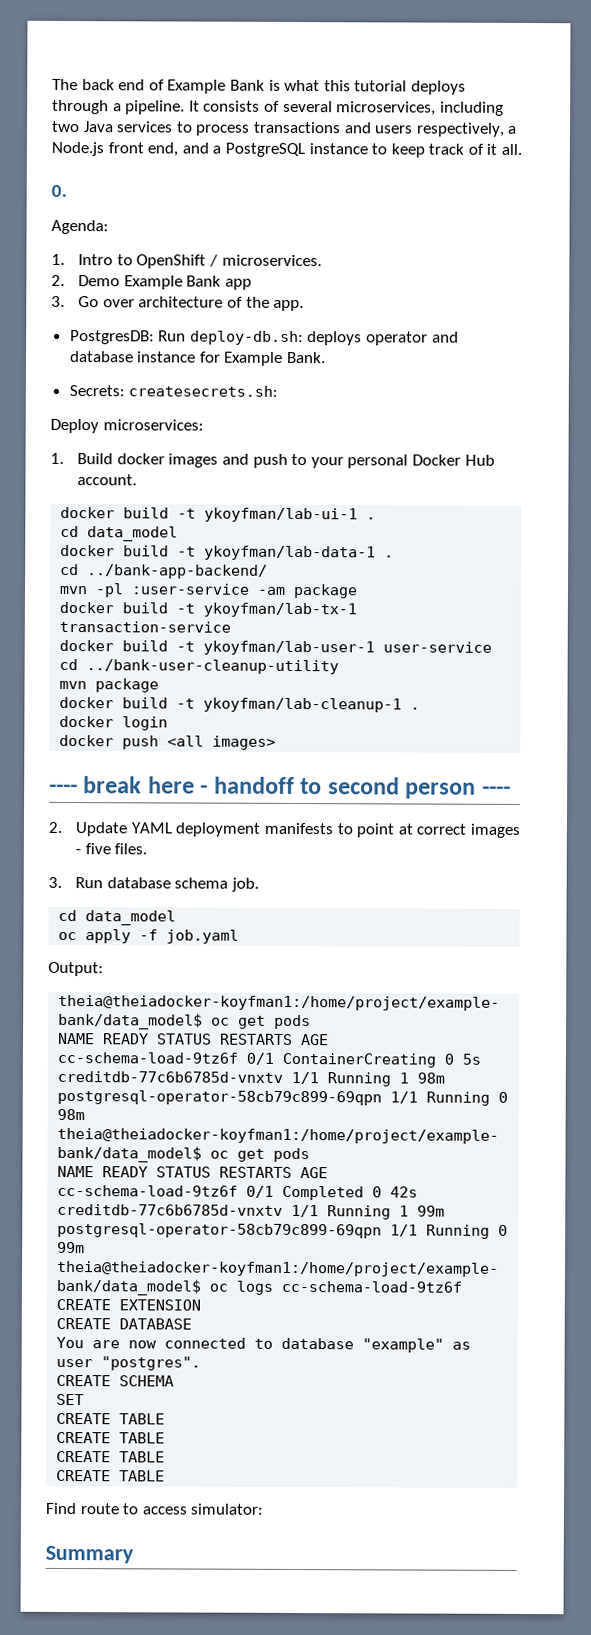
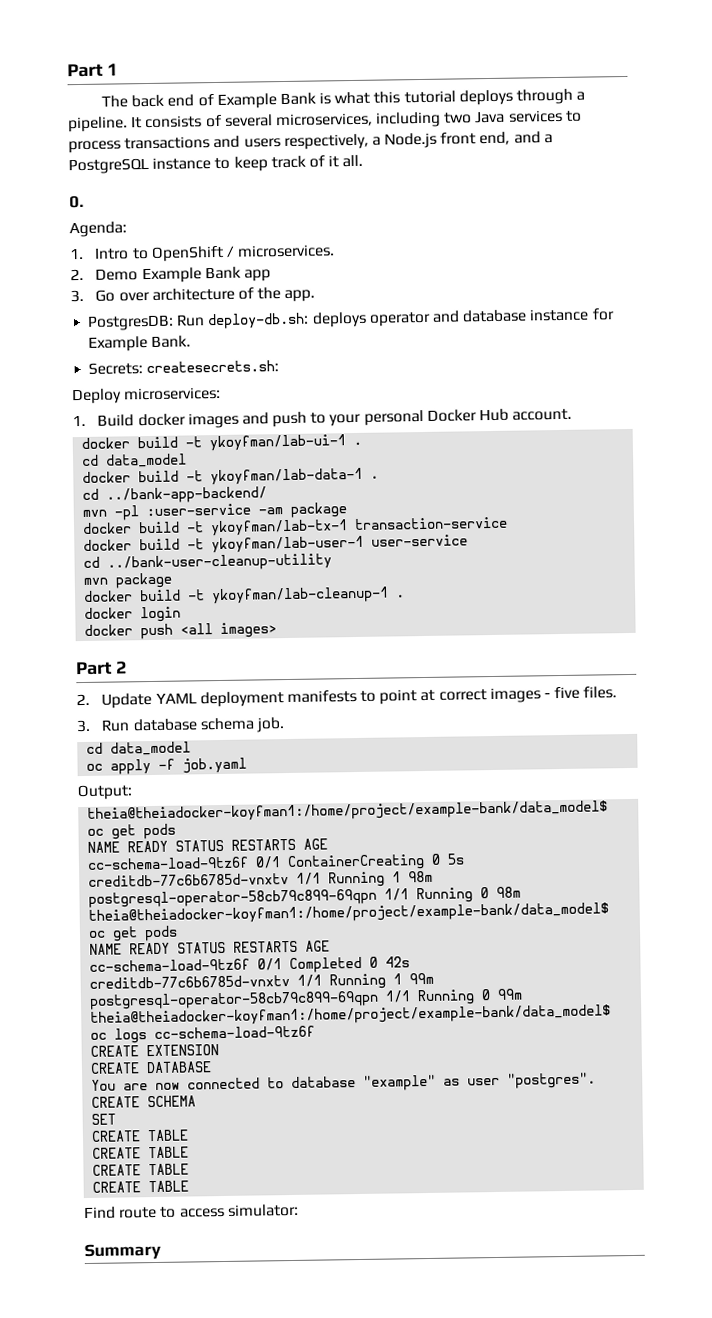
+ Part 1
- ---- break here - handoff to second person ----
+ Part 2

